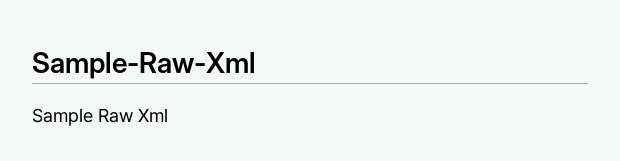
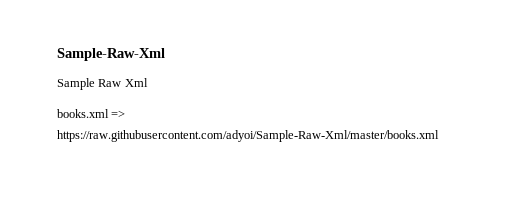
+ books.xml => https://raw.githubusercontent.com/adyoi/Sample-Raw-Xml/master/books.xml

